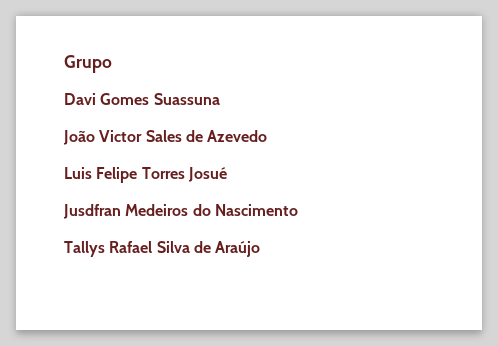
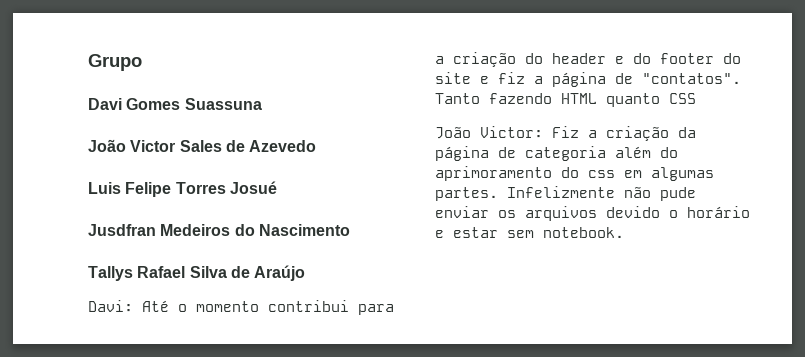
+ Davi: Até o momento contribui para a criação do header e do footer do site e fiz a página de "contatos". Tanto fazendo HTML quanto CSS
+ João Victor: Fiz a criação da página de categoria além do aprimoramento do css em algumas partes. Infelizmente não pude enviar os arquivos devido o horário e estar sem notebook.

